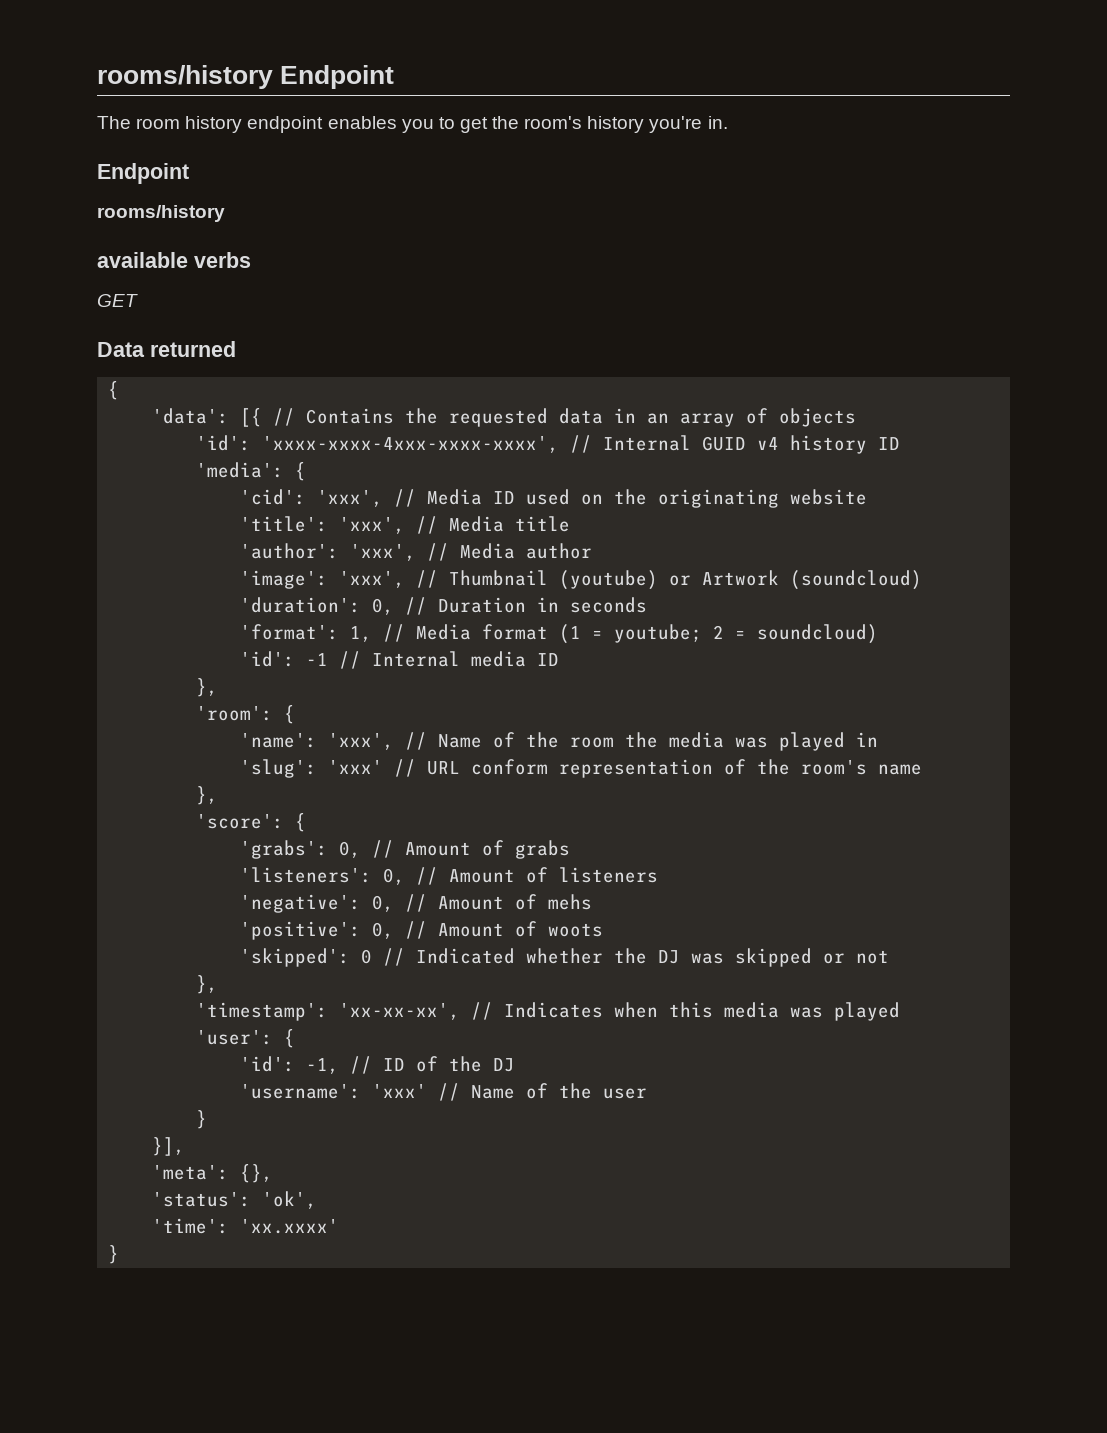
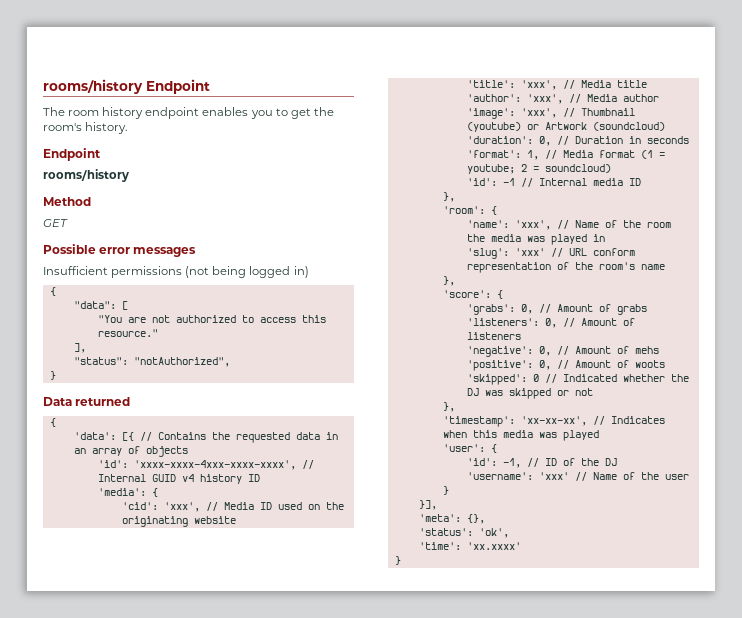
- The room history endpoint enables you to get the room's history you're in.
+ The room history endpoint enables you to get the room's history.
- available verbs
+ Method
+ Possible error messages
+ Insufficient permissions (not being logged in)
+ {
+ "data": [
+ "You are not authorized to access this resource."
+ ],
+ "status": "notAuthorized",
+ }

